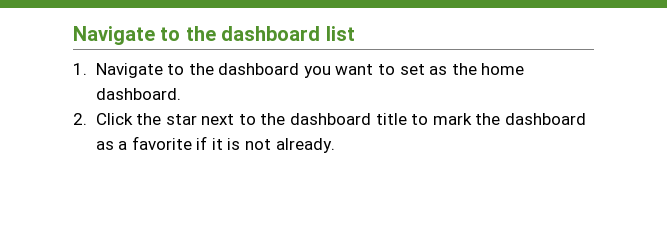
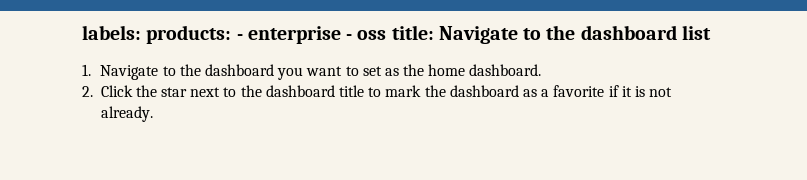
- Navigate to the dashboard list
+ labels: products: - enterprise - oss title: Navigate to the dashboard list

